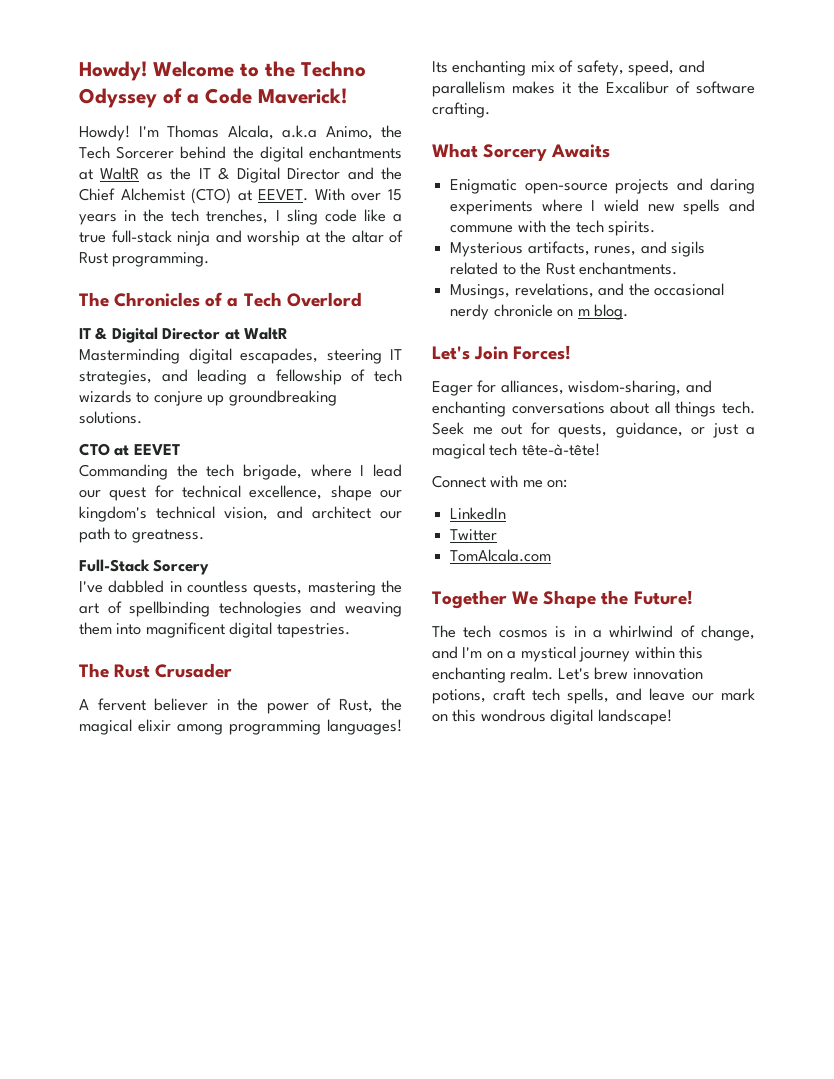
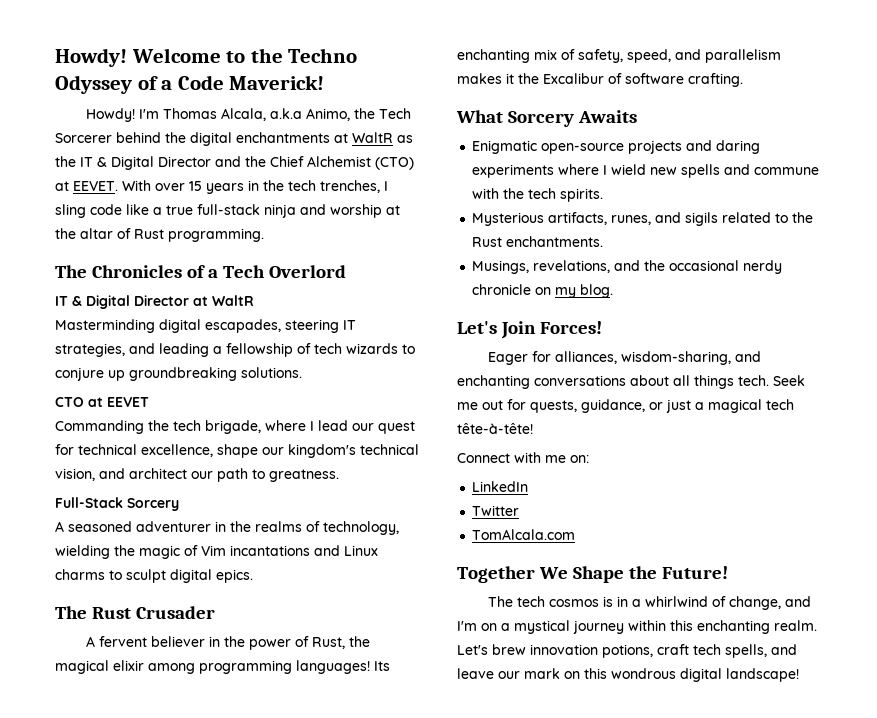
- I've dabbled in countless quests, mastering the art of spellbinding technologies and weaving them into magnificent digital tapestries.
+ A seasoned adventurer in the realms of technology, wielding the magic of Vim incantations and Linux charms to sculpt digital epics.
- Musings, revelations, and the occasional nerdy chronicle on m blog.
+ Musings, revelations, and the occasional nerdy chronicle on my blog.

